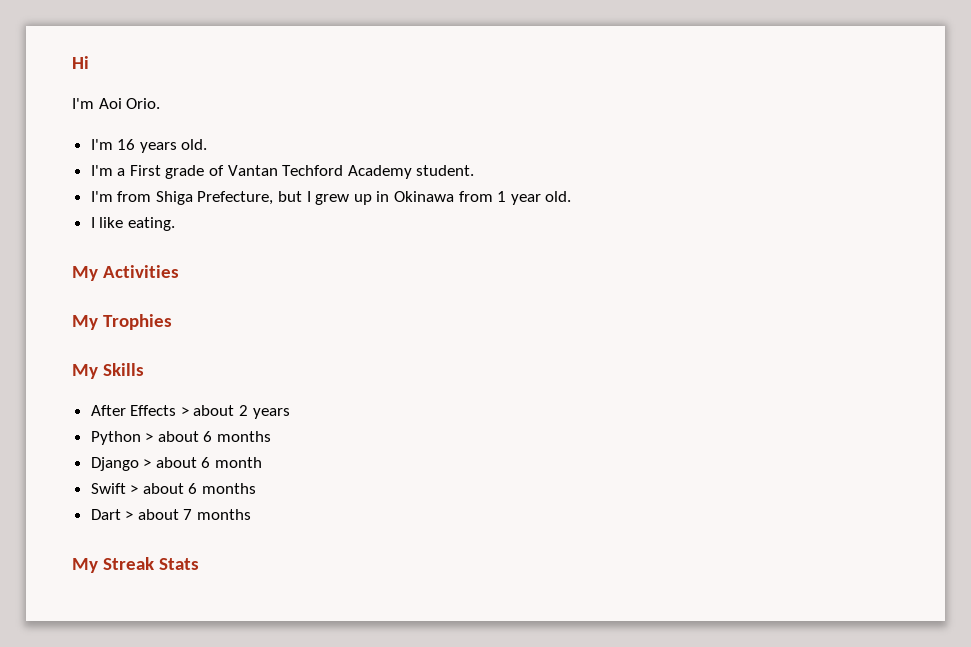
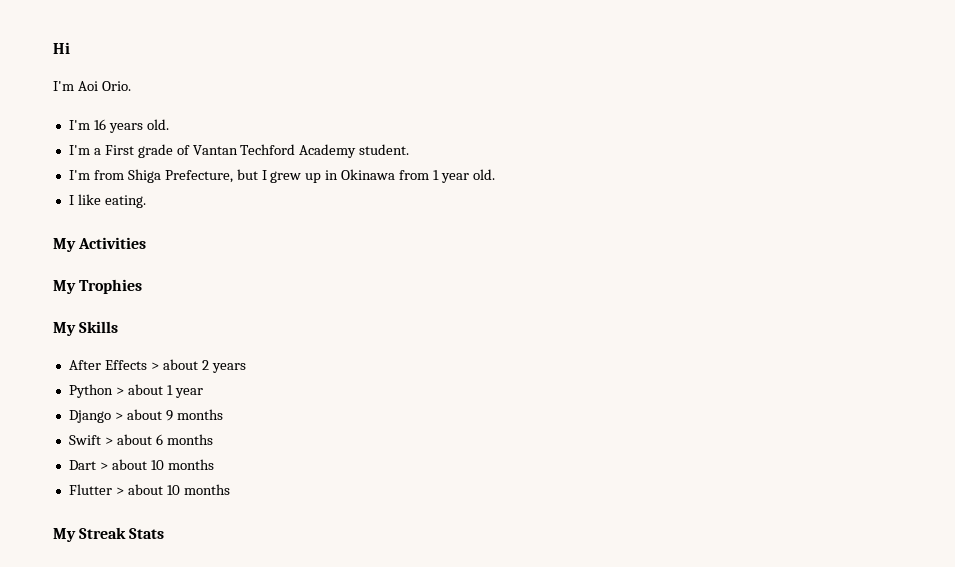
- Python > about 6 months
+ Python > about 1 year
- Django > about 6 month
+ Django > about 9 months
- Dart > about 7 months
+ Dart > about 10 months
+ Flutter > about 10 months

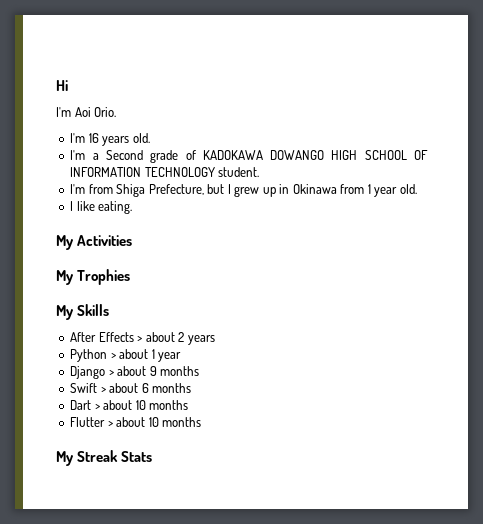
- I'm a First grade of Vantan Techford Academy student.
+ I'm a Second grade of KADOKAWA DOWANGO HIGH SCHOOL OF INFORMATION TECHNOLOGY student.

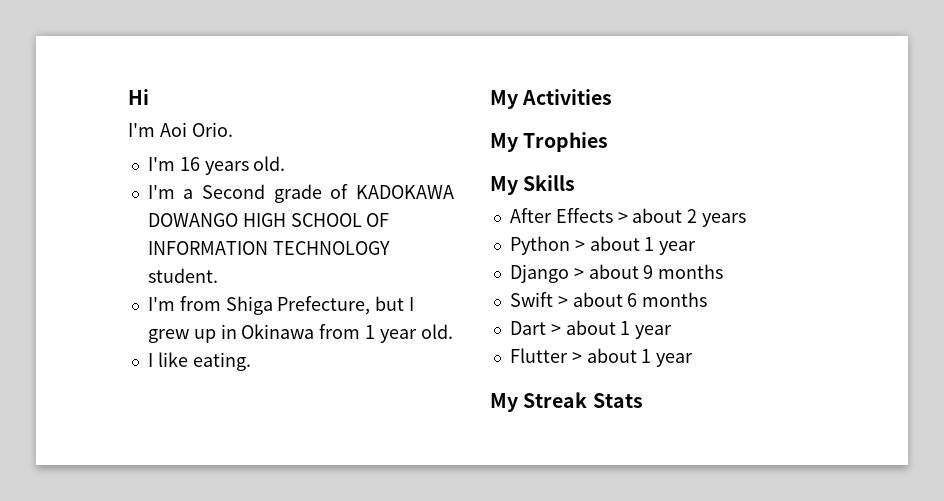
- Dart > about 10 months
+ Dart > about 1 year
- Flutter > about 10 months
+ Flutter > about 1 year

